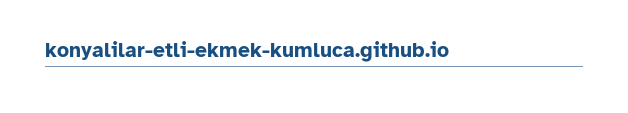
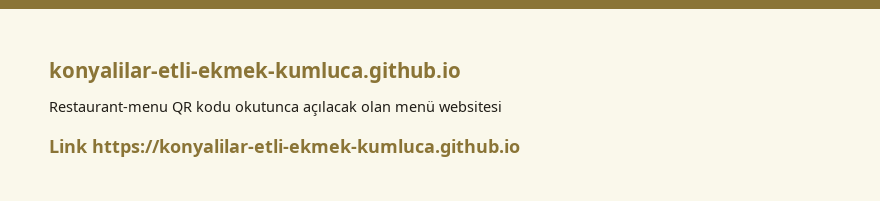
+ Restaurant-menu QR kodu okutunca açılacak olan menü websitesi
+ Link https://konyalilar-etli-ekmek-kumluca.github.io

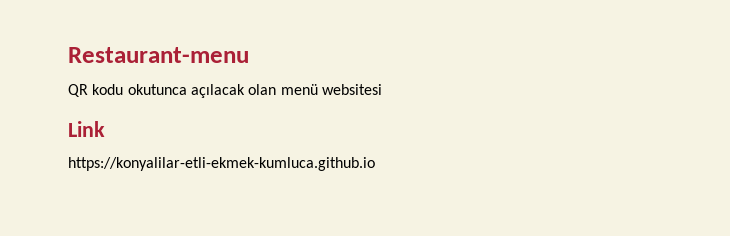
- konyalilar-etli-ekmek-kumluca.github.io
- Restaurant-menu QR kodu okutunca açılacak olan menü websitesi
+ Restaurant-menu
+ QR kodu okutunca açılacak olan menü websitesi
- Link https://konyalilar-etli-ekmek-kumluca.github.io
+ Link
+ https://konyalilar-etli-ekmek-kumluca.github.io

